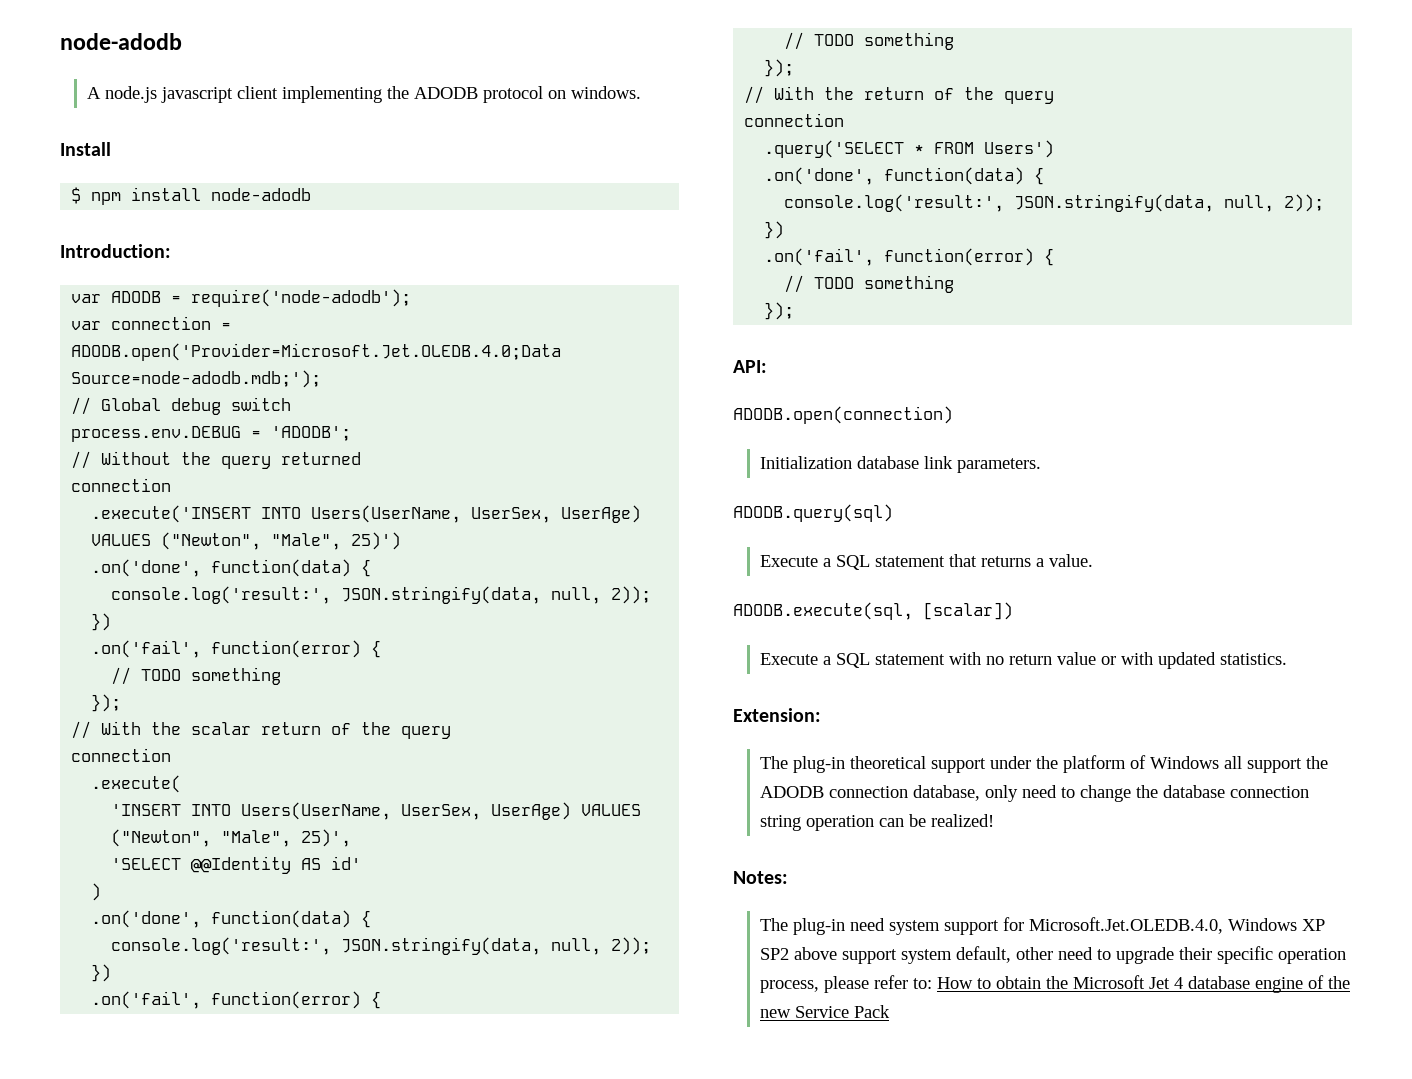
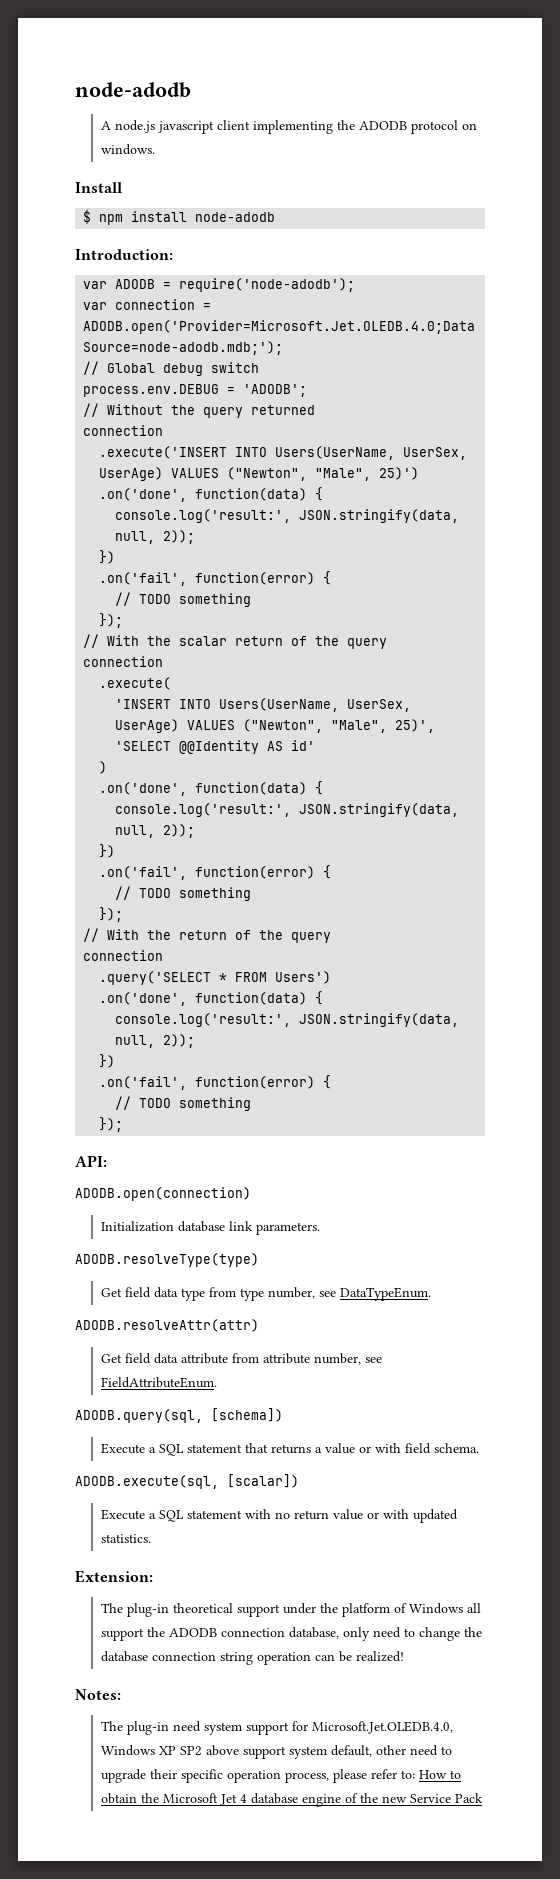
- ADODB.query(sql)
+ ADODB.resolveType(type)
+ Get field data type from type number, see DataTypeEnum.
+ ADODB.resolveAttr(attr)
+ Get field data attribute from attribute number, see FieldAttributeEnum.
+ ADODB.query(sql, [schema])
- Execute a SQL statement that returns a value.
+ Execute a SQL statement that returns a value or with field schema.

